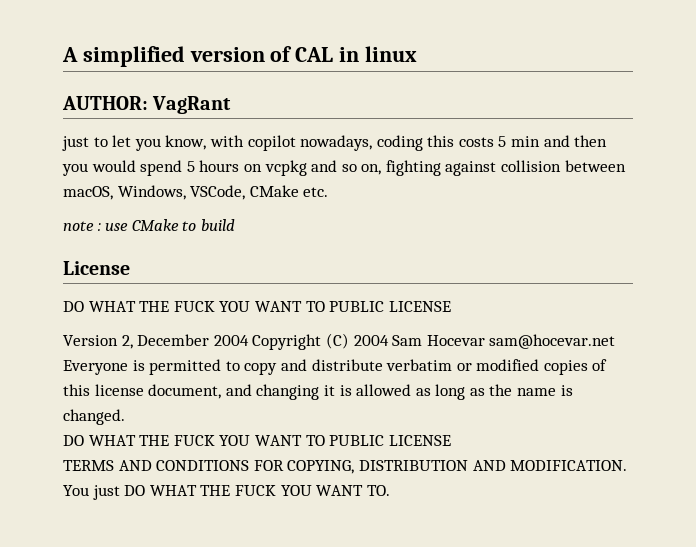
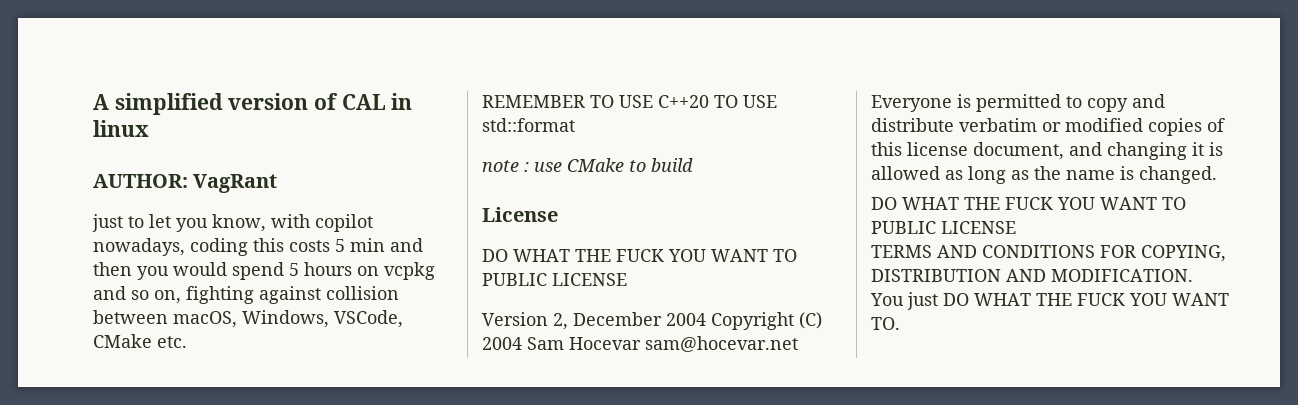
+ REMEMBER TO USE C++20 TO USE std::format

